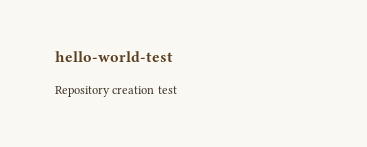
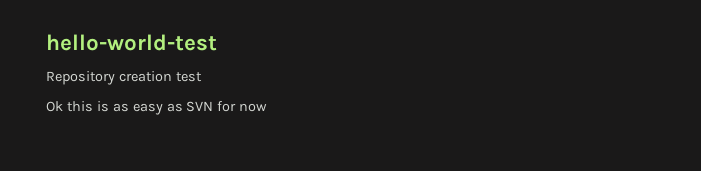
+ Ok this is as easy as SVN for now

